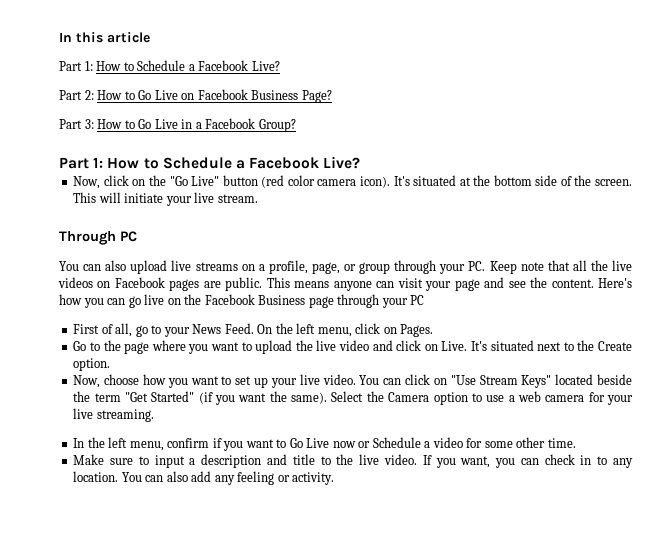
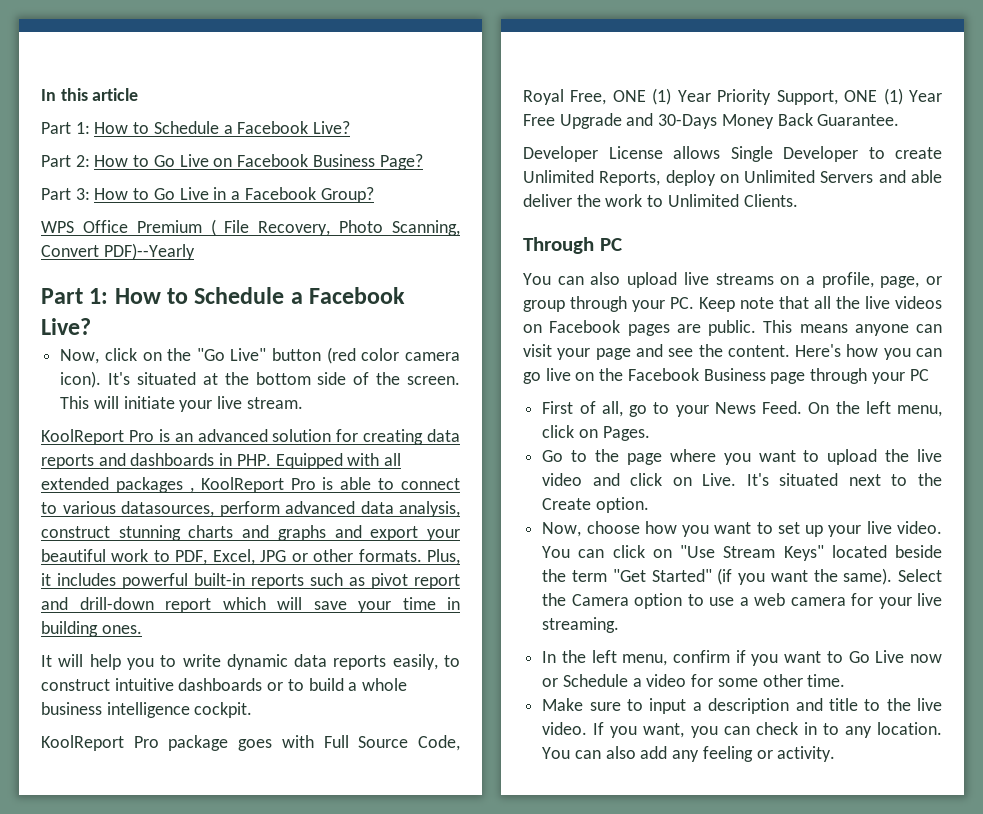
+ WPS Office Premium ( File Recovery, Photo Scanning, Convert PDF)--Yearly
+ KoolReport Pro is an advanced solution for creating data reports and dashboards in PHP. Equipped with all extended packages , KoolReport Pro is able to connect to various datasources, perform advanced data analysis, construct stunning charts and graphs and export your beautiful work to PDF, Excel, JPG or other formats. Plus, it includes powerful built-in reports such as pivot report and drill-down report which will save your time in building ones.
+ It will help you to write dynamic data reports easily, to construct intuitive dashboards or to build a whole business intelligence cockpit.
+ KoolReport Pro package goes with Full Source Code, Royal Free, ONE (1) Year Priority Support, ONE (1) Year Free Upgrade and 30-Days Money Back Guarantee.
+ Developer License allows Single Developer to create Unlimited Reports, deploy on Unlimited Servers and able deliver the work to Unlimited Clients.

